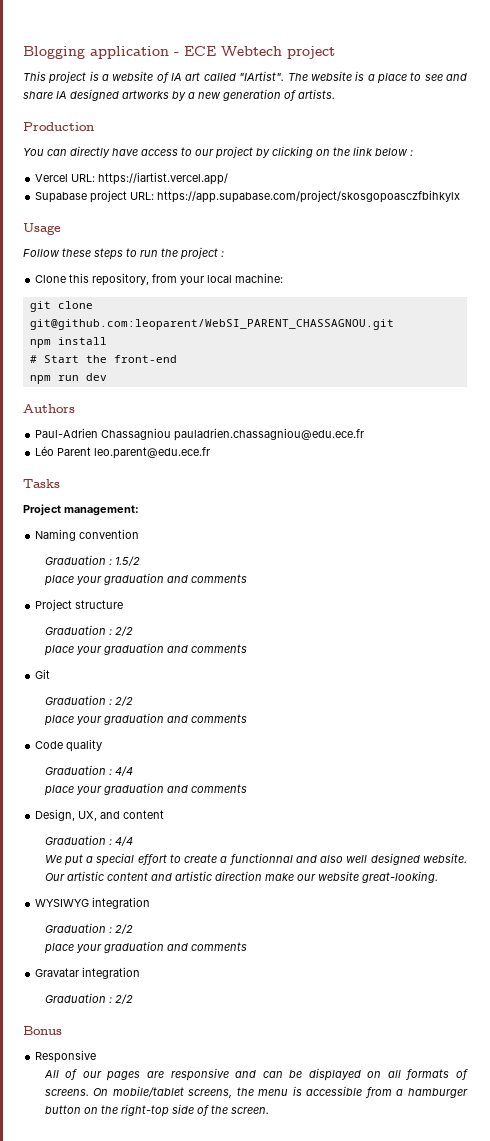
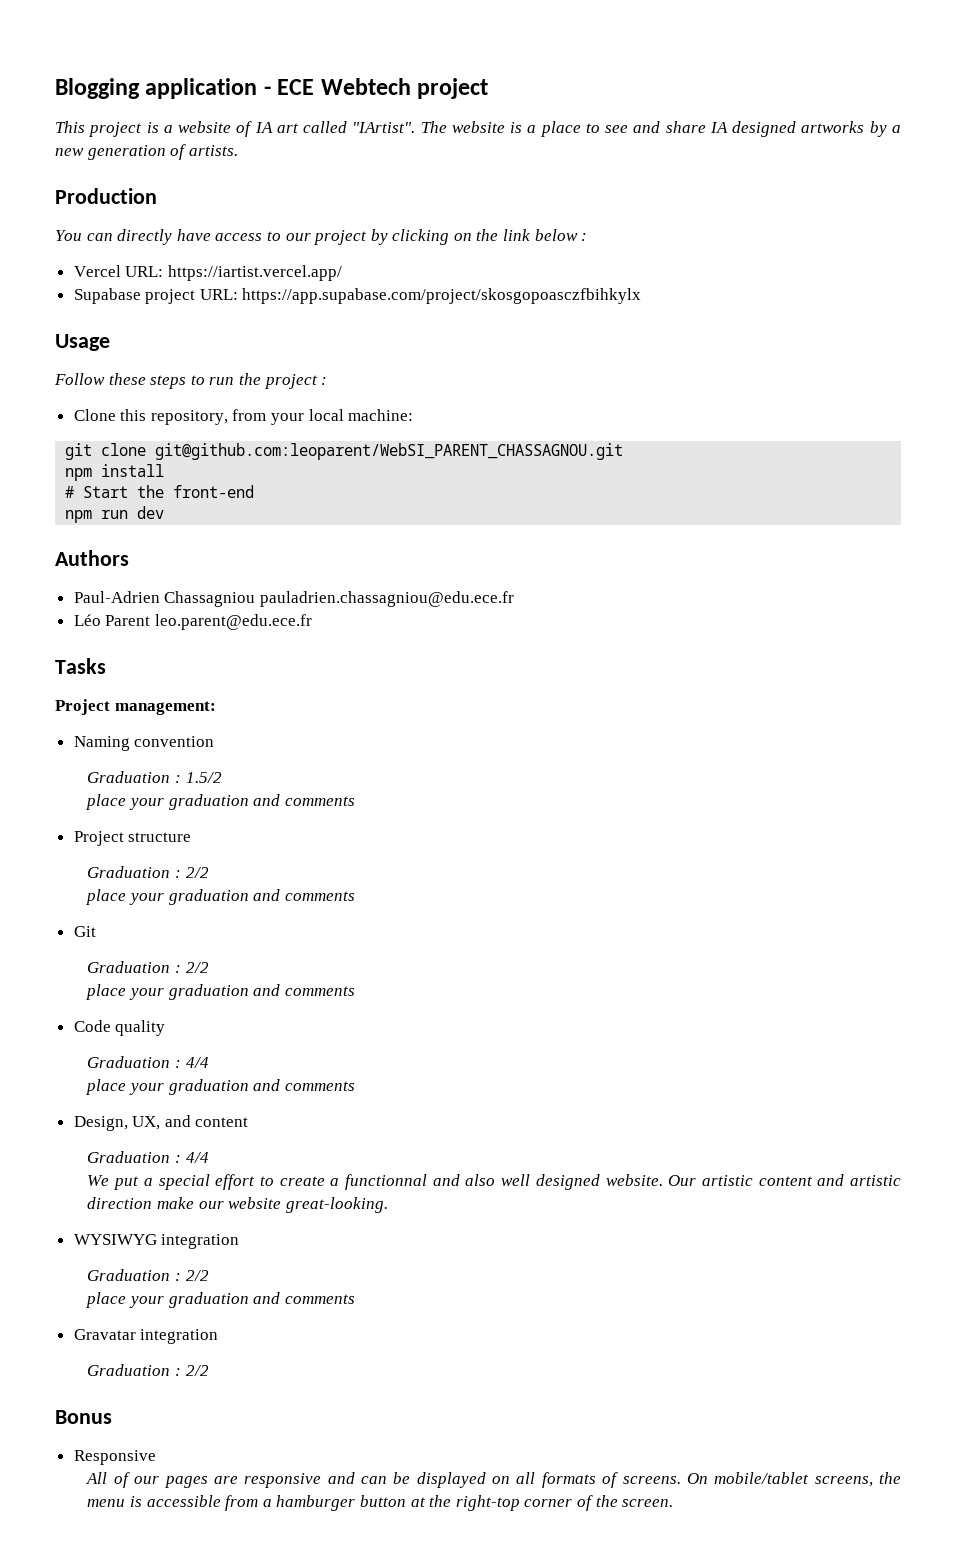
- On mobile/tablet screens, the menu is accessible from a hamburger button on the right-top side of the screen.
+ On mobile/tablet screens, the menu is accessible from a hamburger button at the right-top corner of the screen.

